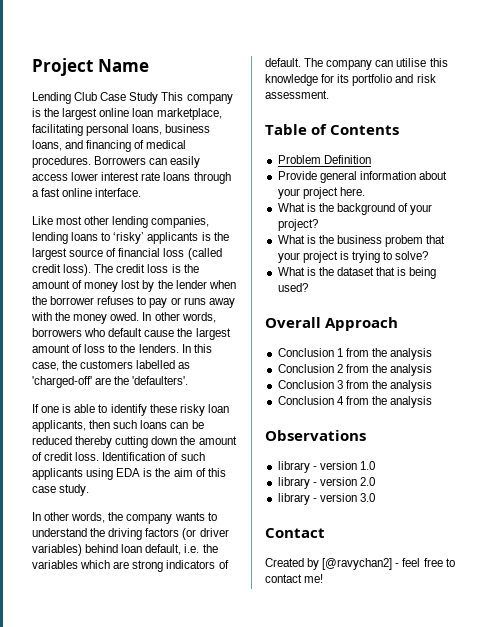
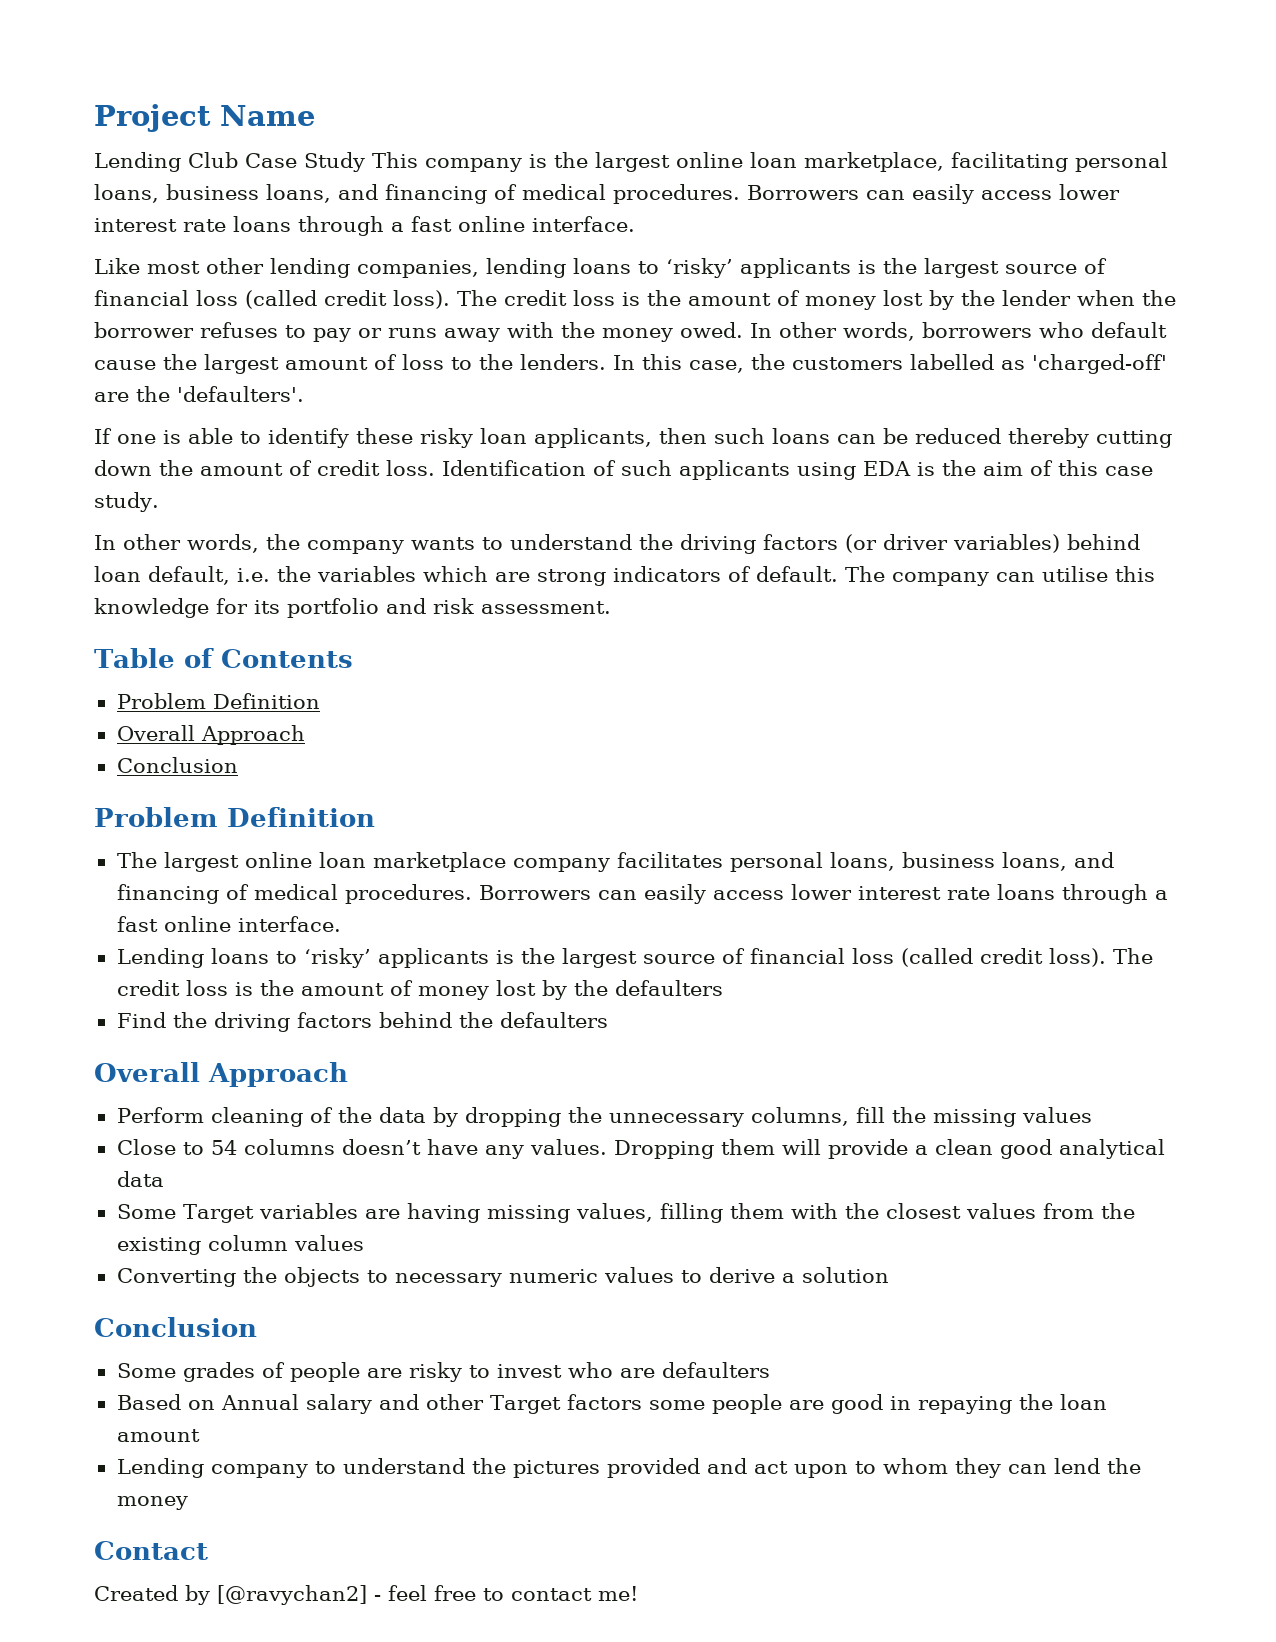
  Table of Contents
  Problem Definition
- Provide general information about your project here.
- What is the background of your project?
- What is the business probem that your project is trying to solve?
- What is the dataset that is being used?
  Overall Approach
- Conclusion 1 from the analysis
- Conclusion 2 from the analysis
- Conclusion 3 from the analysis
- Conclusion 4 from the analysis
- Observations
- library - version 1.0
- library - version 2.0
- library - version 3.0
+ Conclusion
+ Problem Definition
+ The largest online loan marketplace company facilitates personal loans, business loans, and financing of medical procedures. Borrowers can easily access lower interest rate loans through a fast online interface.
+ Lending loans to ‘risky’ applicants is the largest source of financial loss (called credit loss). The credit loss is the amount of money lost by the defaulters
+ Find the driving factors behind the defaulters
+ Overall Approach
+ Perform cleaning of the data by dropping the unnecessary columns, fill the missing values
+ Close to 54 columns doesn’t have any values. Dropping them will provide a clean good analytical data
+ Some Target variables are having missing values, filling them with the closest values from the existing column values
+ Converting the objects to necessary numeric values to derive a solution
+ Conclusion
+ Some grades of people are risky to invest who are defaulters
+ Based on Annual salary and other Target factors some people are good in repaying the loan amount
+ Lending company to understand the pictures provided and act upon to whom they can lend the money

